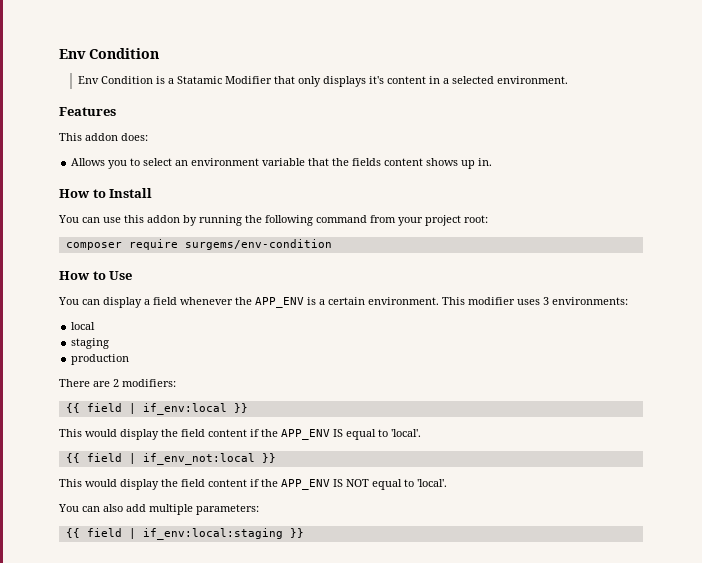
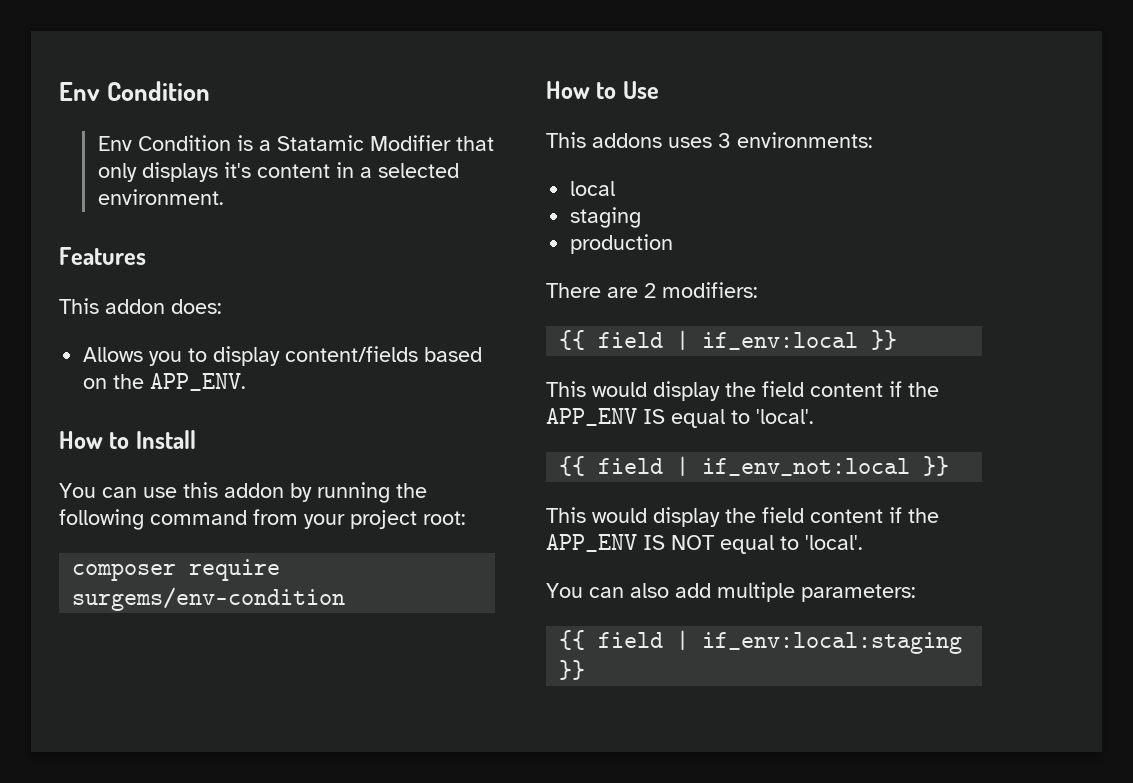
- Allows you to select an environment variable that the fields content shows up in.
+ Allows you to display content/fields based on the APP_ENV.
- You can display a field whenever the APP_ENV is a certain environment. This modifier uses 3 environments:
+ This addons uses 3 environments:

